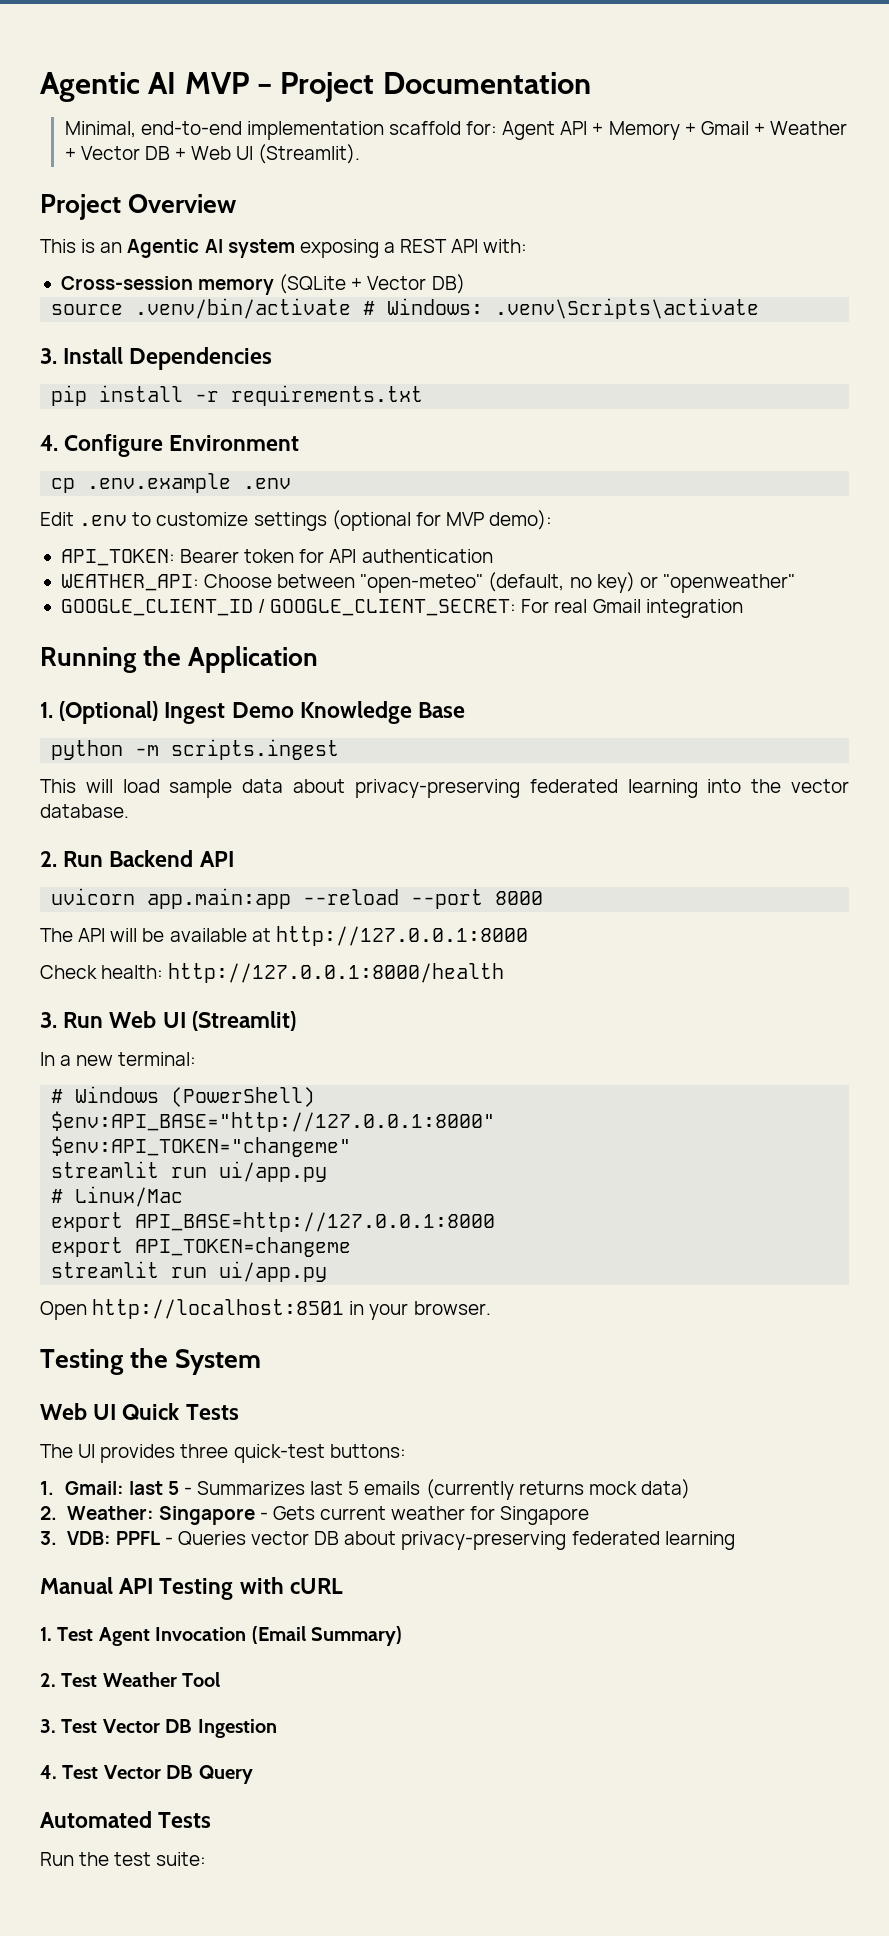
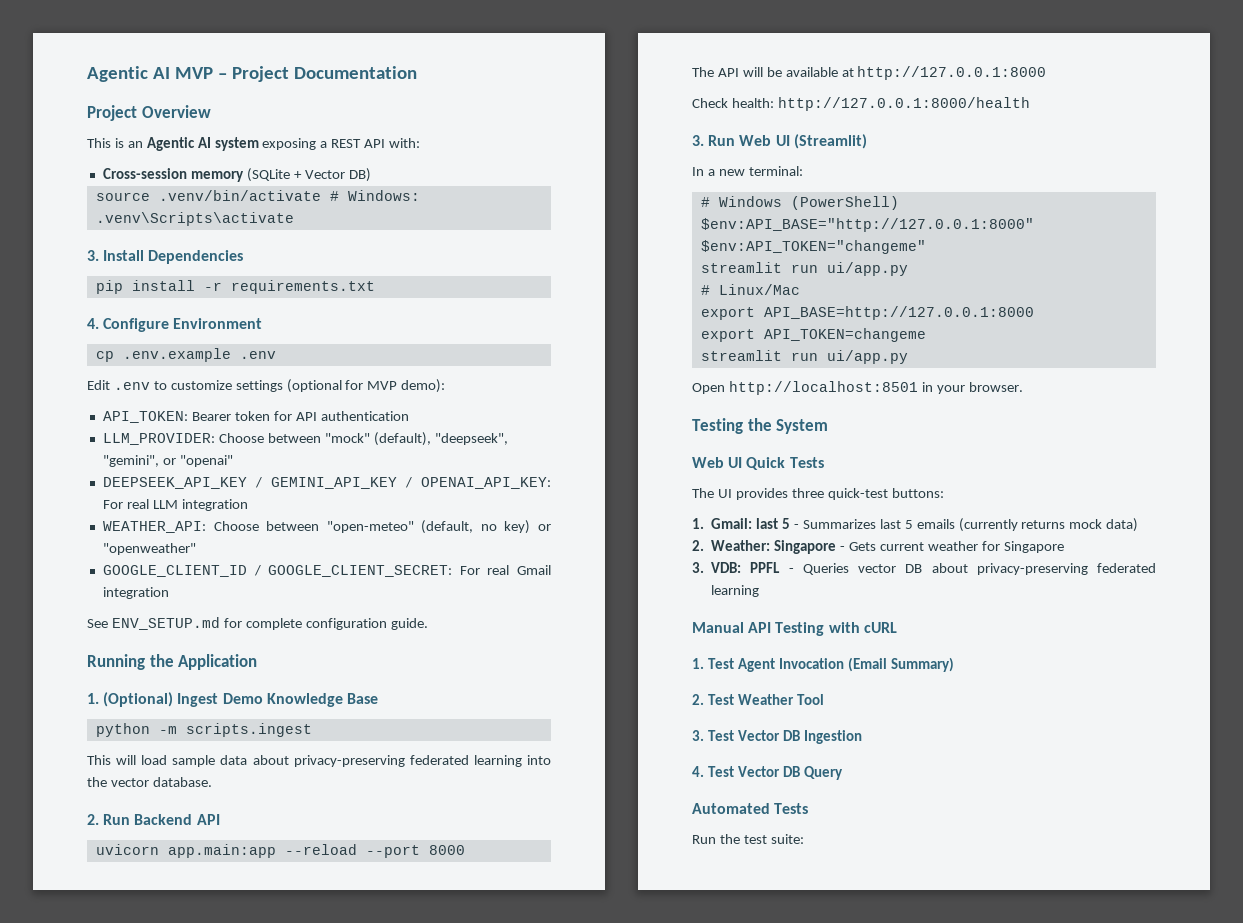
- Minimal, end-to-end implementation scaffold for: Agent API + Memory + Gmail + Weather + Vector DB + Web UI (Streamlit).
+ LLM_PROVIDER: Choose between "mock" (default), "deepseek", "gemini", or "openai"
+ DEEPSEEK_API_KEY / GEMINI_API_KEY / OPENAI_API_KEY: For real LLM integration
+ See ENV_SETUP.md for complete configuration guide.

